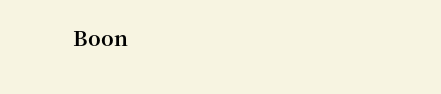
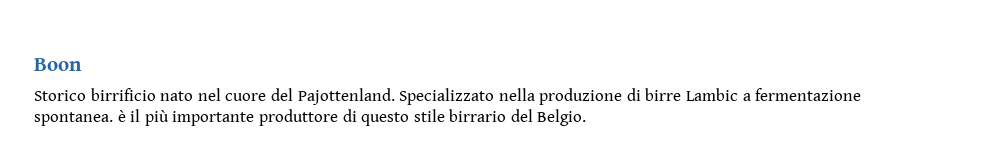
+ Storico birrificio nato nel cuore del Pajottenland. Specializzato nella produzione di birre Lambic a fermentazione spontanea. è il più importante produttore di questo stile birrario del Belgio.

